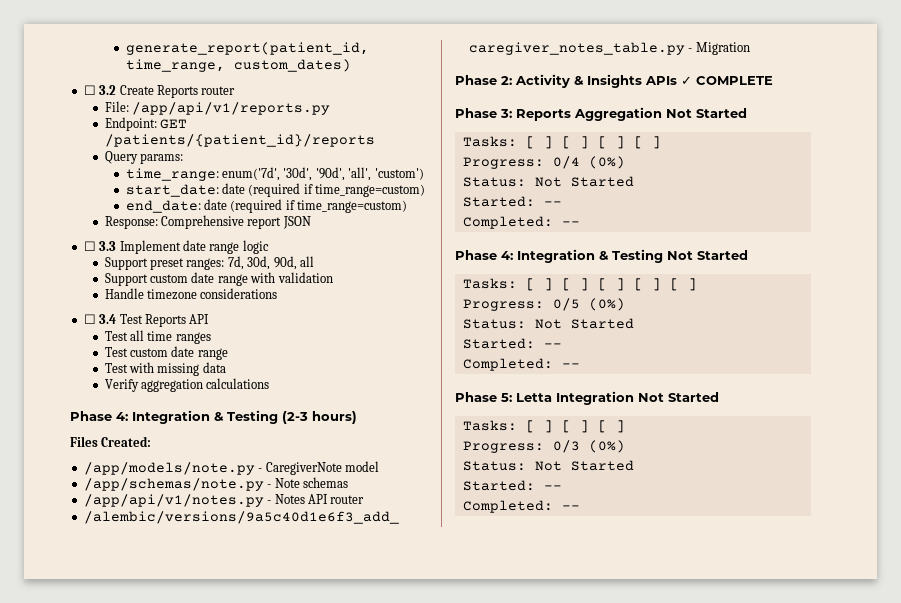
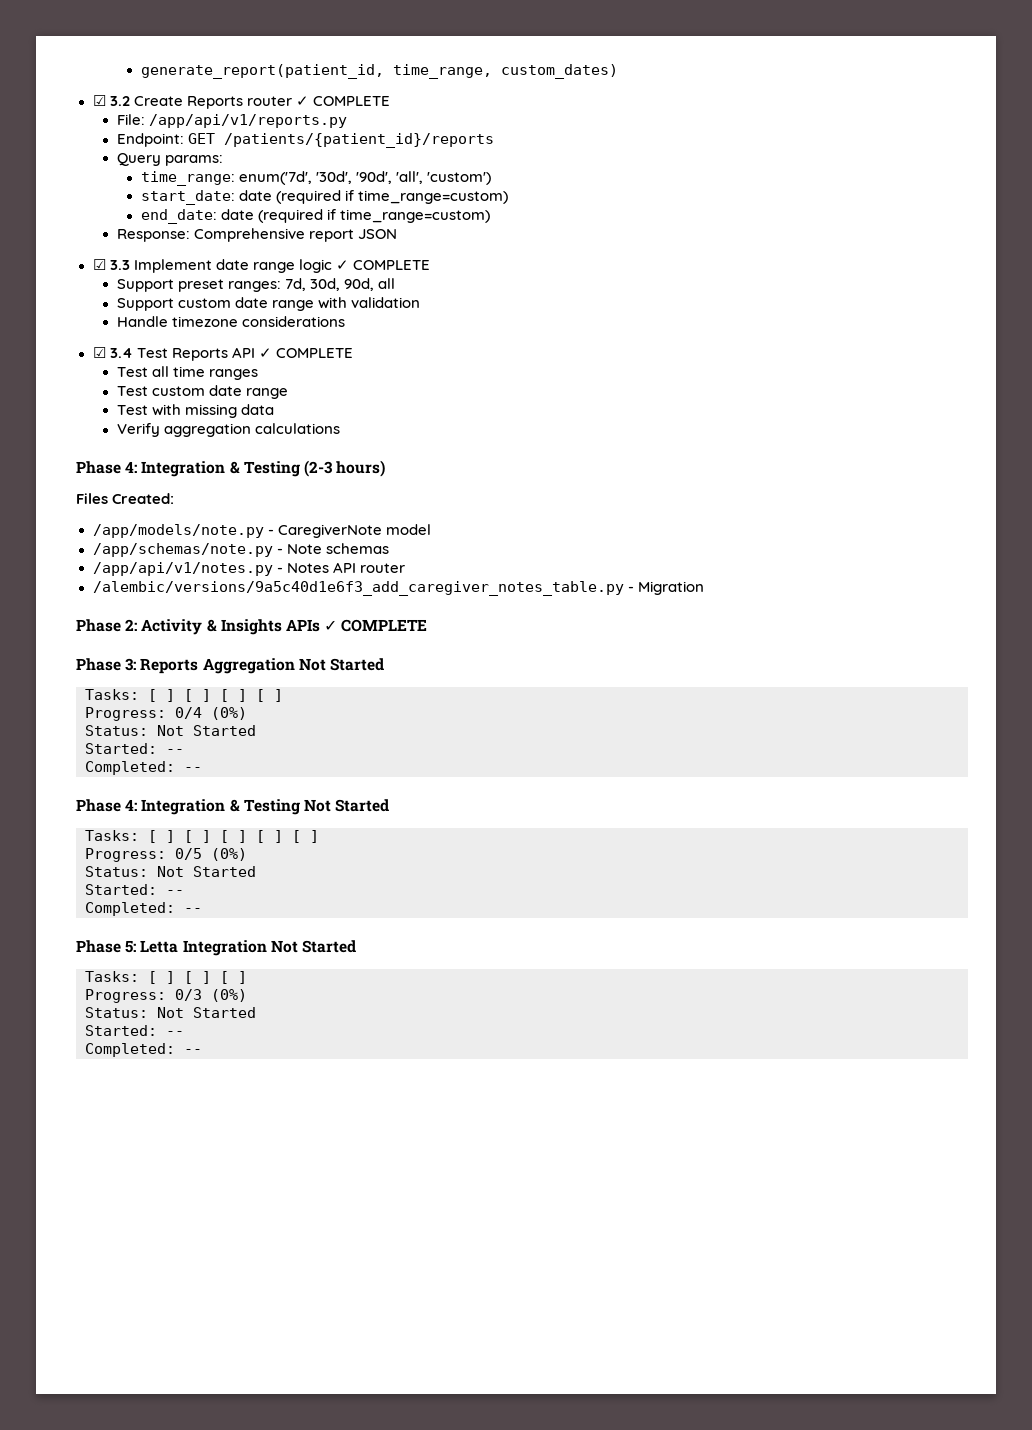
- ☐ 3.2 Create Reports router
+ ☑ 3.2 Create Reports router ✓ COMPLETE
- ☐ 3.3 Implement date range logic
+ ☑ 3.3 Implement date range logic ✓ COMPLETE
- ☐ 3.4 Test Reports API
+ ☑ 3.4 Test Reports API ✓ COMPLETE

